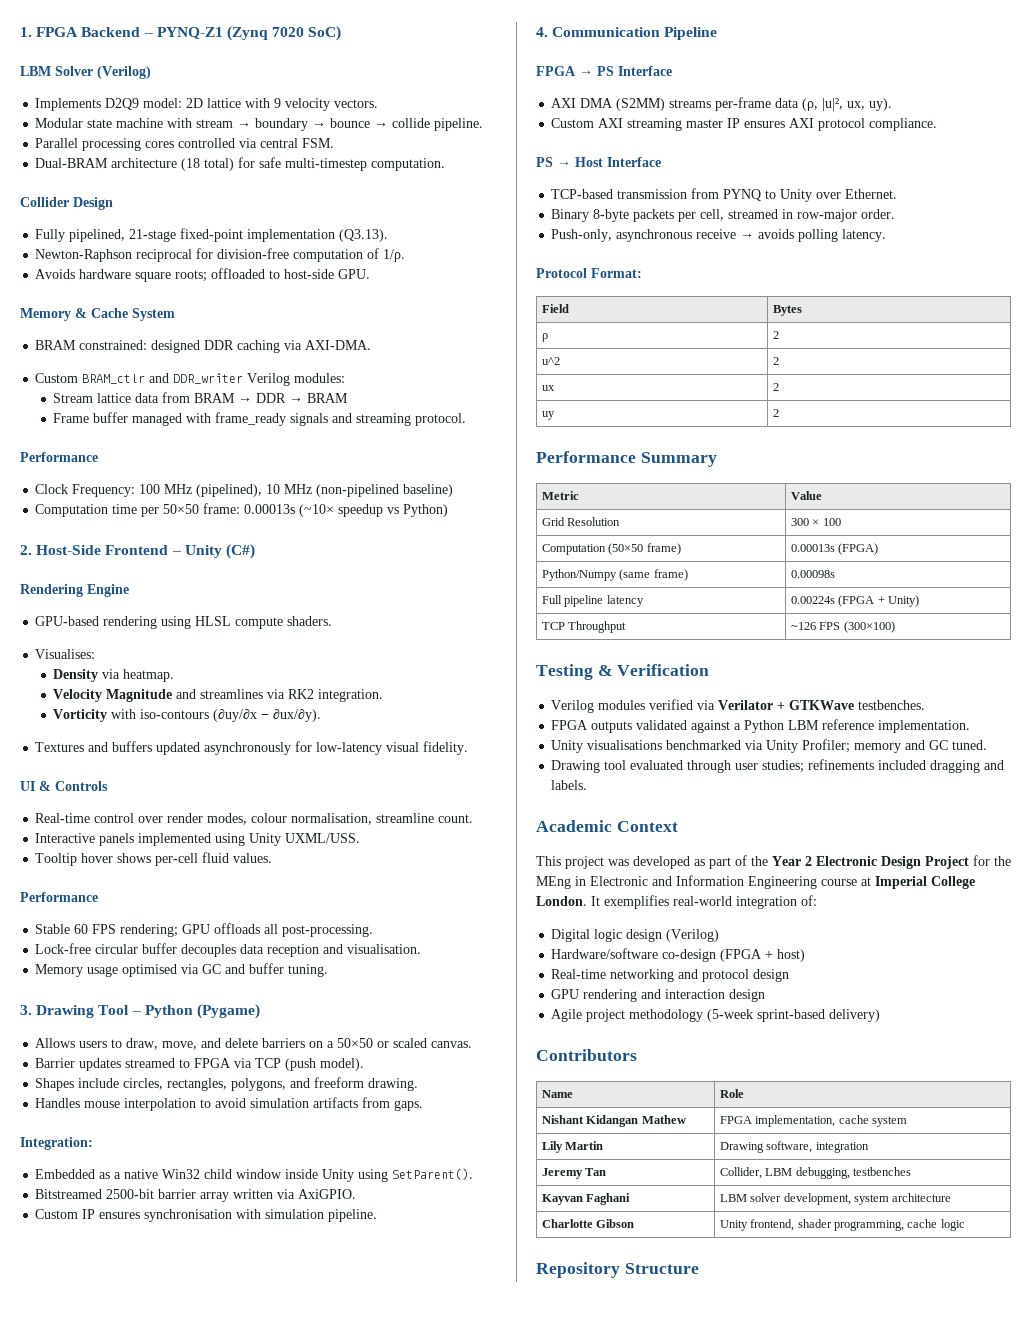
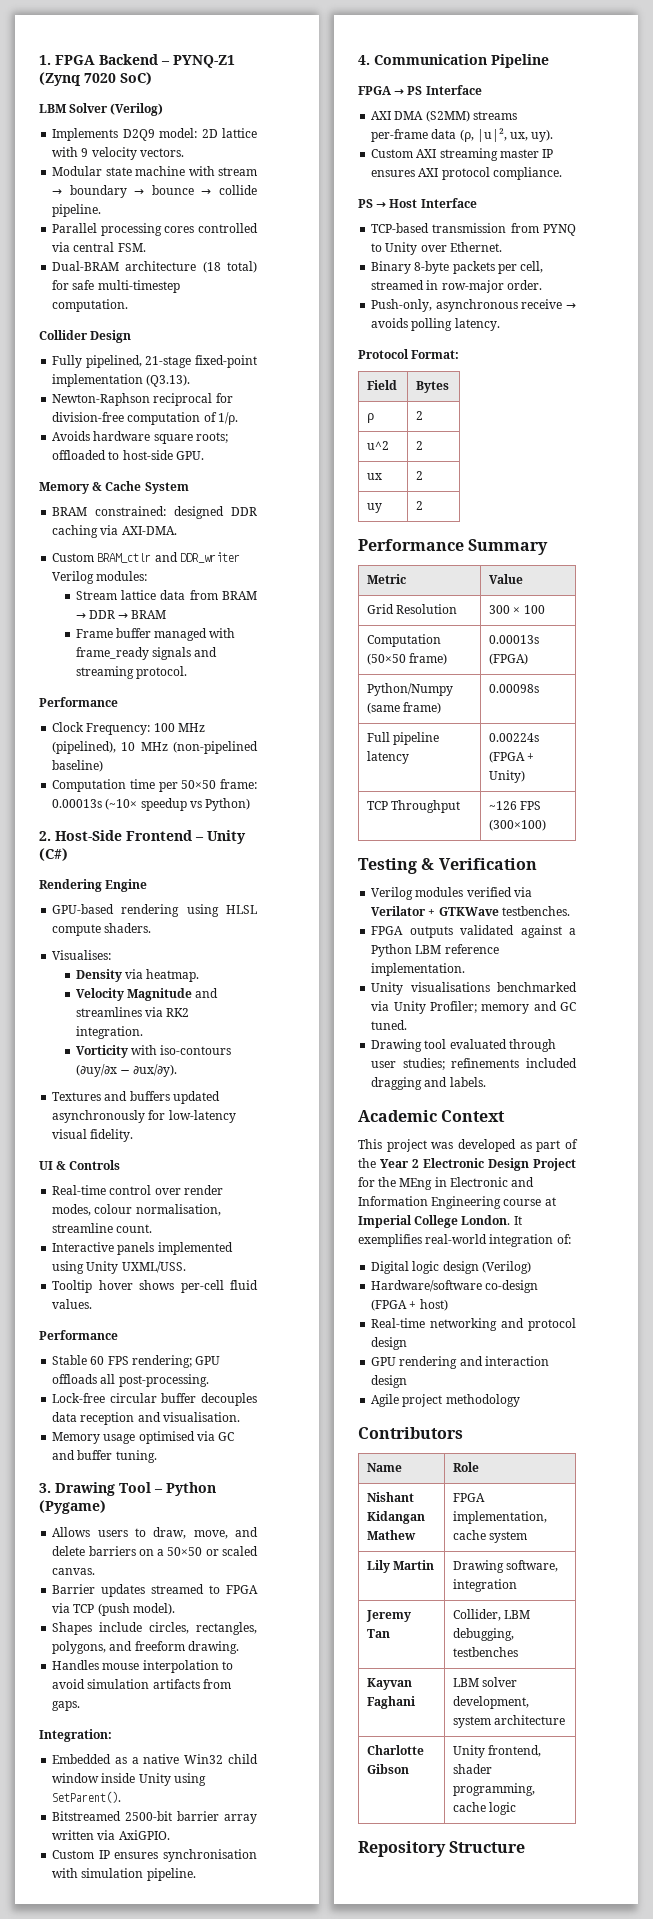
- Agile project methodology (5-week sprint-based delivery)
+ Agile project methodology

